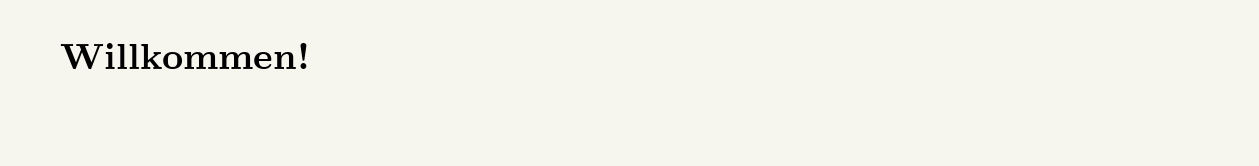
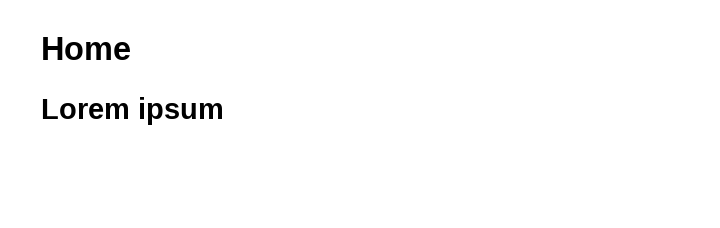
- Willkommen!
+ Home
+ Lorem ipsum

